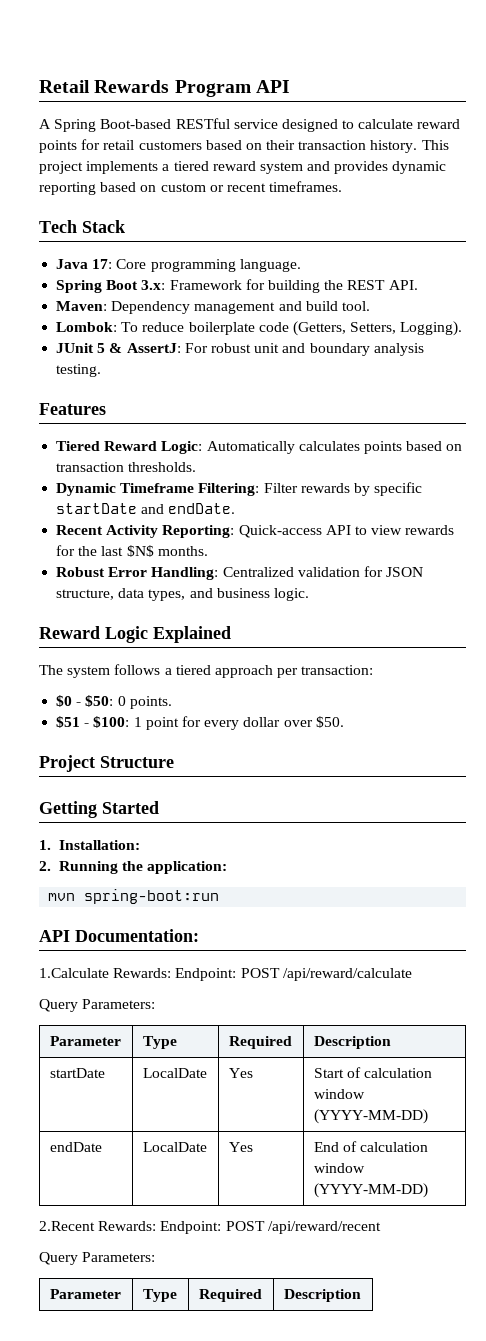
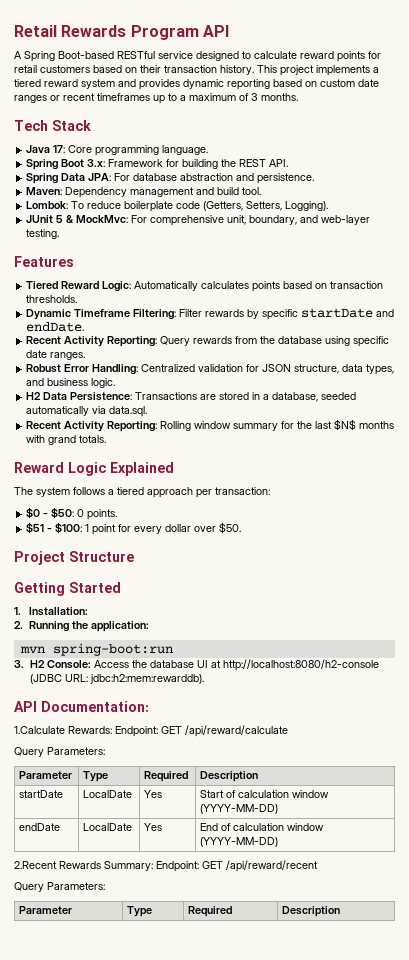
- This project implements a tiered reward system and provides dynamic reporting based on custom or recent timeframes.
+ This project implements a tiered reward system and provides dynamic reporting based on custom date ranges or recent timeframes up to a maximum of 3 months.
+ Spring Data JPA: For database abstraction and persistence.
- JUnit 5 & AssertJ: For robust unit and boundary analysis testing.
+ JUnit 5 & MockMvc: For comprehensive unit, boundary, and web-layer testing.
- Recent Activity Reporting: Quick-access API to view rewards for the last $N$ months.
+ Recent Activity Reporting: Query rewards from the database using specific date ranges.
+ H2 Data Persistence: Transactions are stored in a database, seeded automatically via data.sql.
+ Recent Activity Reporting: Rolling window summary for the last $N$ months with grand totals.
+ 3. H2 Console: Access the database UI at http://localhost:8080/h2-console (JDBC URL: jdbc:h2:mem:rewarddb).
- 1.Calculate Rewards: Endpoint: POST /api/reward/calculate
+ 1.Calculate Rewards: Endpoint: GET /api/reward/calculate
- 2.Recent Rewards: Endpoint: POST /api/reward/recent
+ 2.Recent Rewards Summary: Endpoint: GET /api/reward/recent

